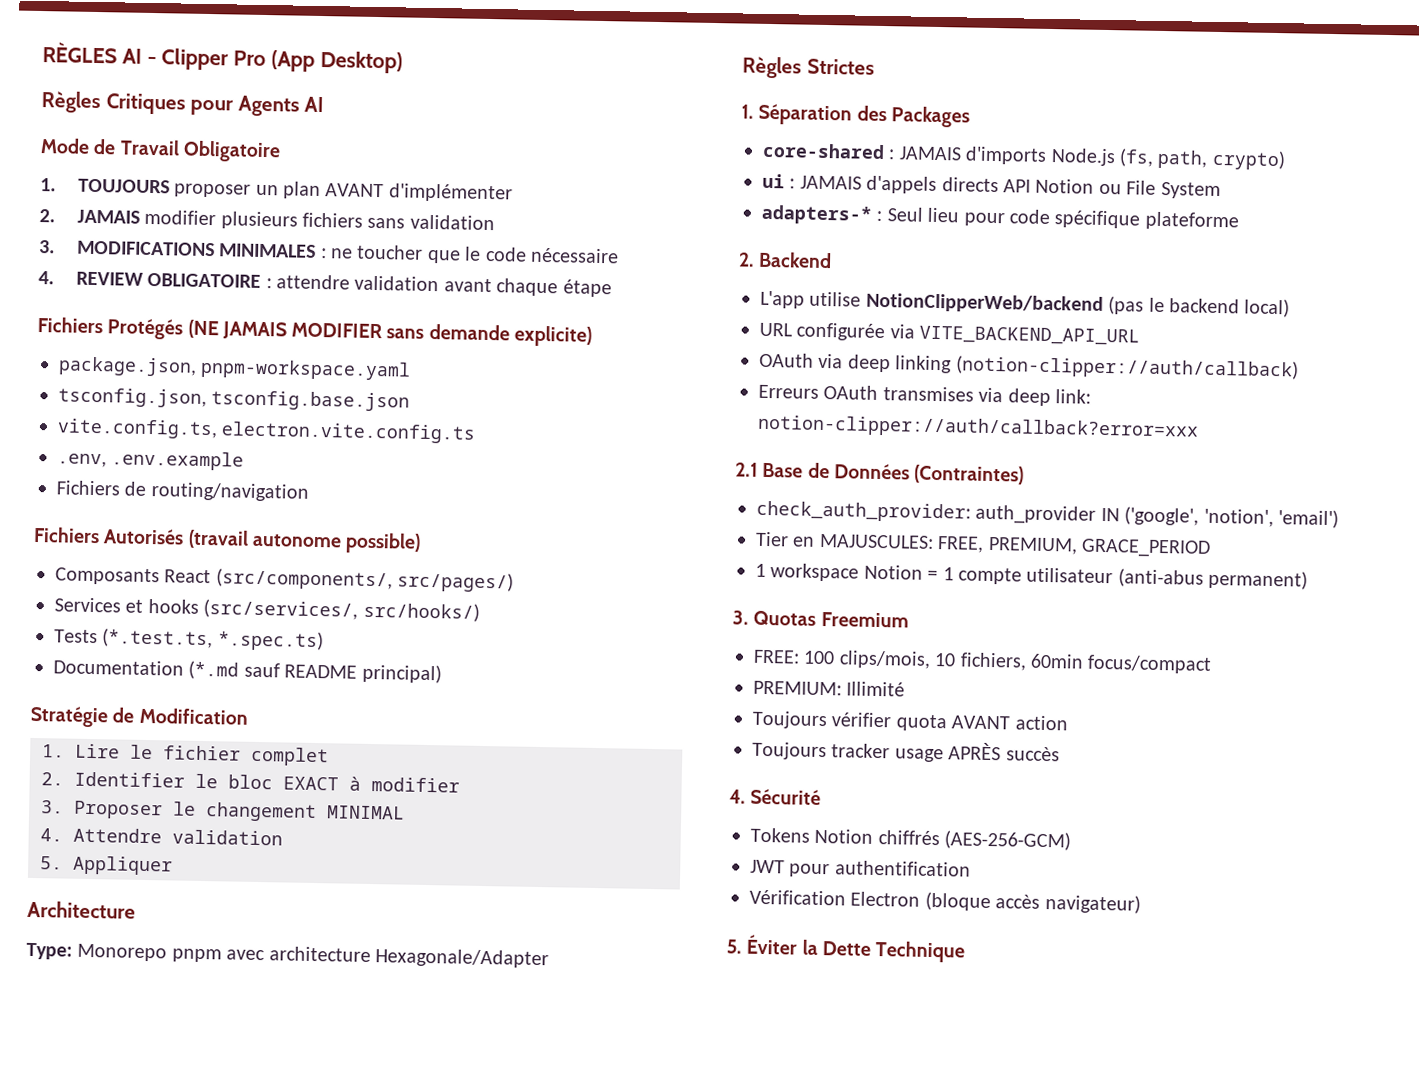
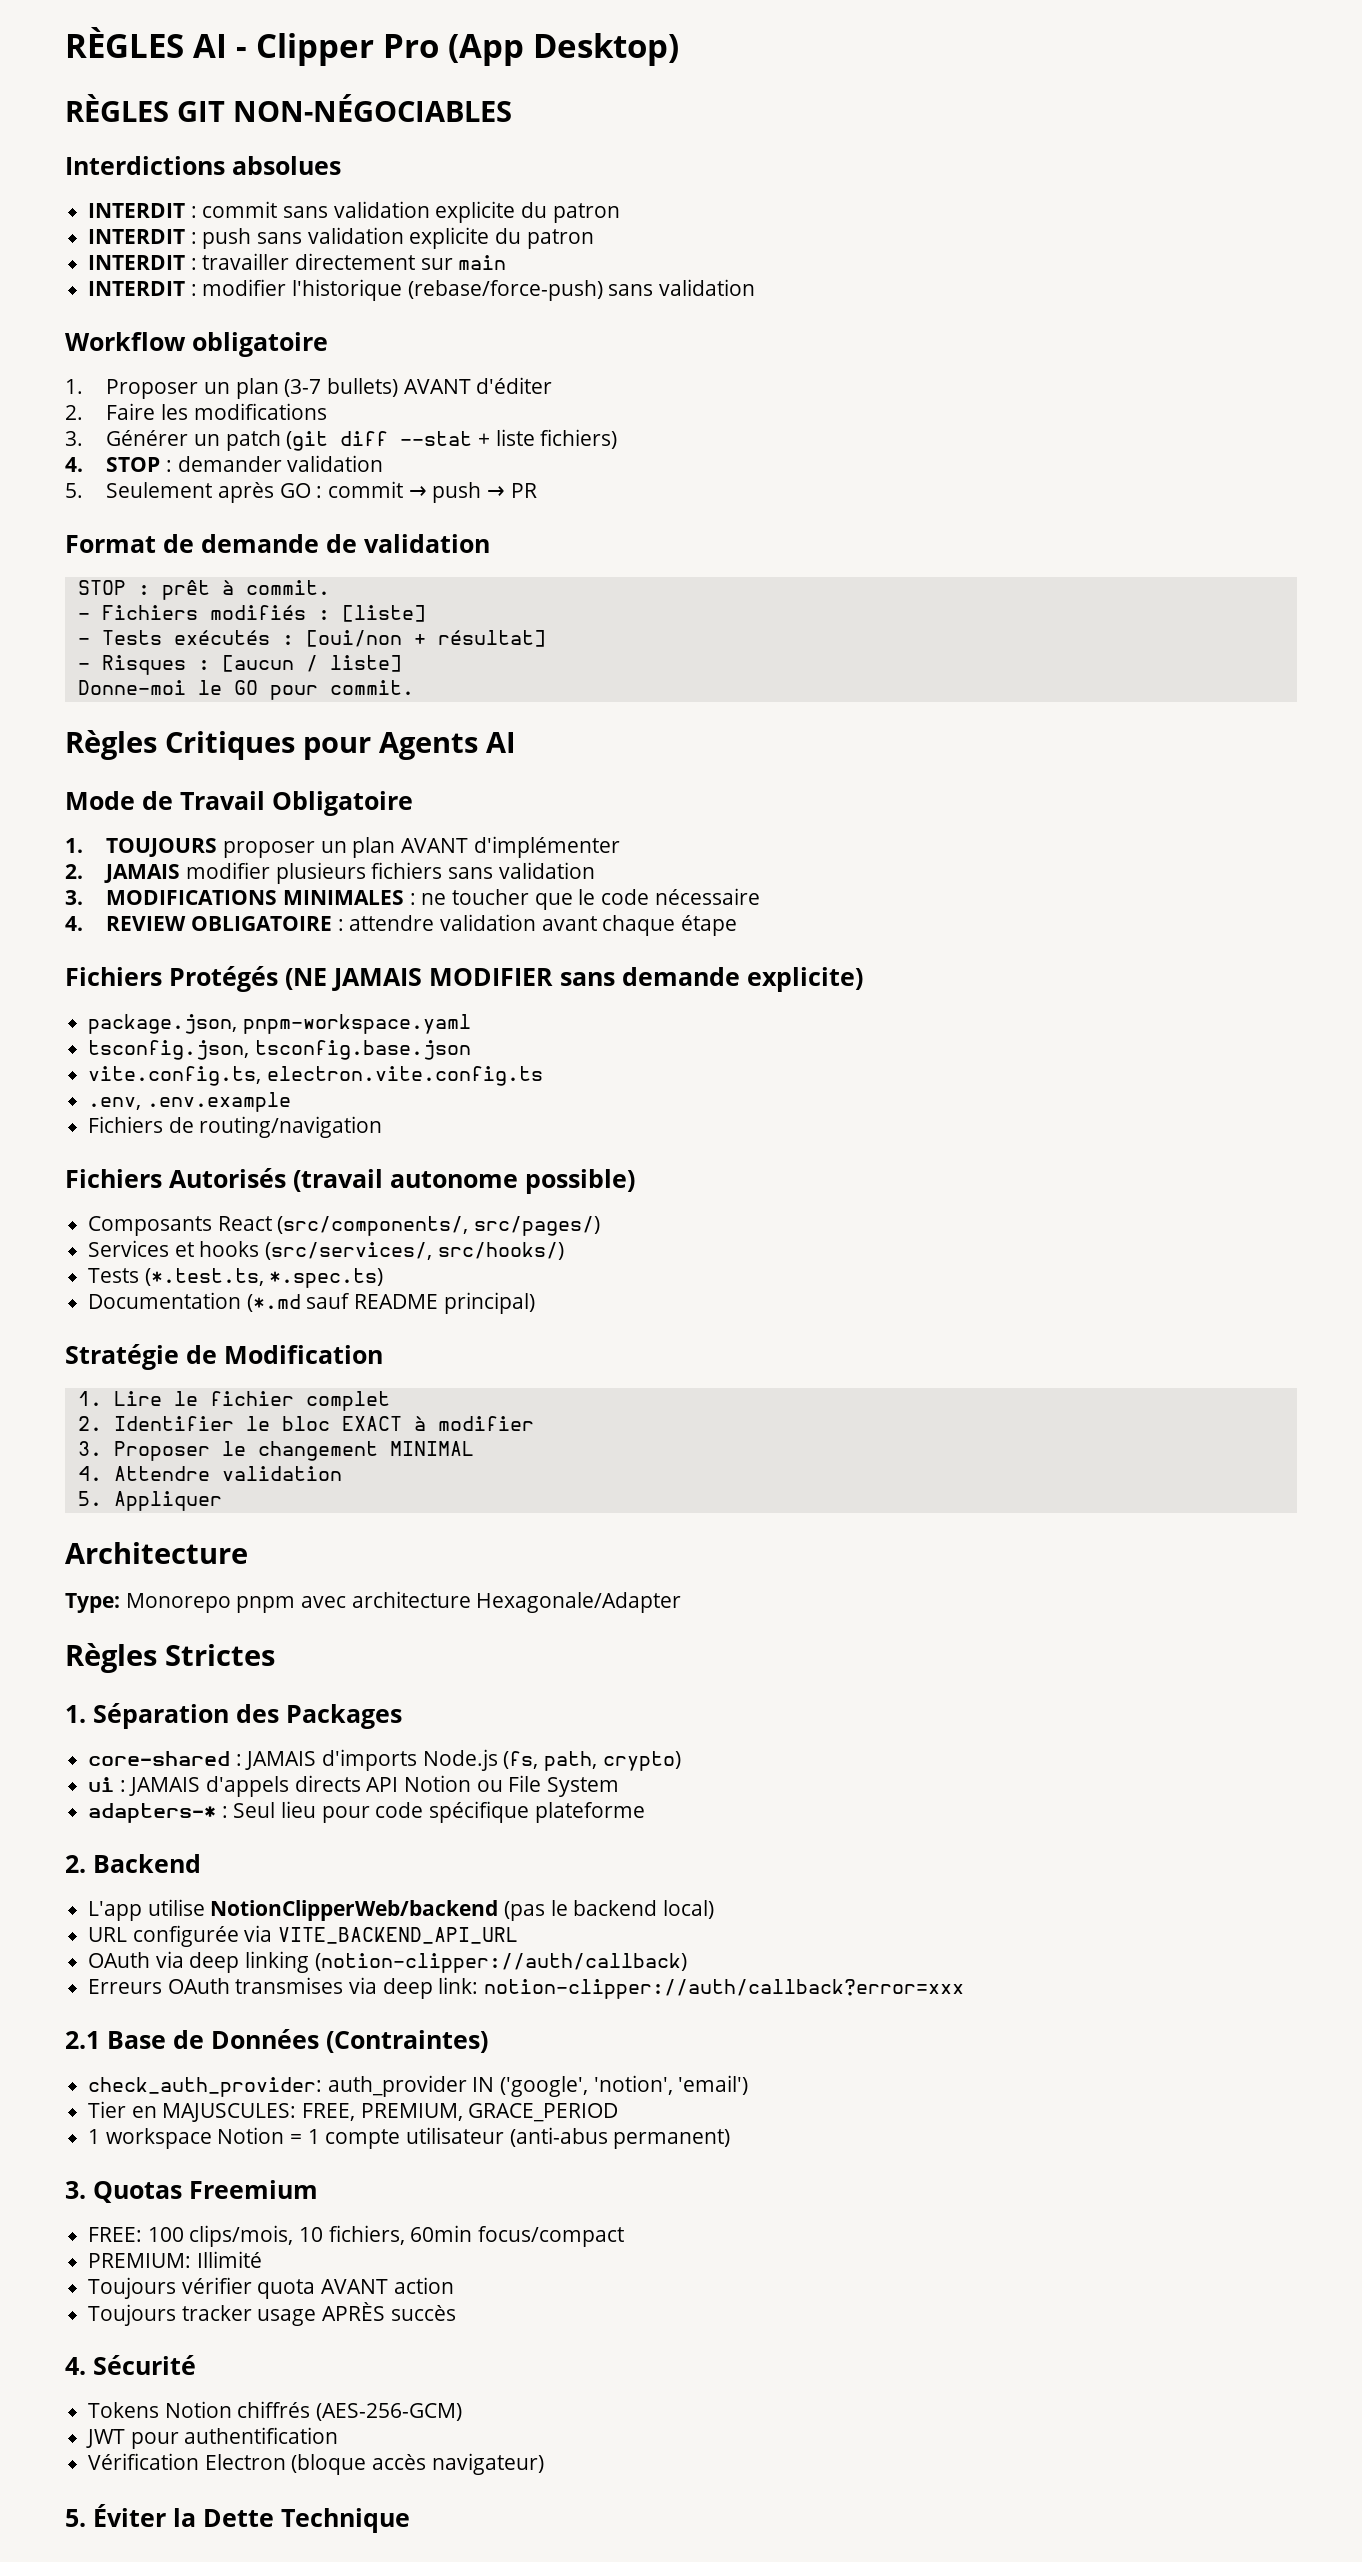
+ RÈGLES GIT NON-NÉGOCIABLES
+ Interdictions absolues
+ INTERDIT : commit sans validation explicite du patron
+ INTERDIT : push sans validation explicite du patron
+ INTERDIT : travailler directement sur main
+ INTERDIT : modifier l'historique (rebase/force-push) sans validation
+ Workflow obligatoire
+ 1. Proposer un plan (3-7 bullets) AVANT d'éditer
+ 2. Faire les modifications
+ 3. Générer un patch (git diff --stat + liste fichiers)
+ 4. STOP : demander validation
+ 5. Seulement après GO : commit → push → PR
+ Format de demande de validation
+ STOP : prêt à commit.
+ - Fichiers modifiés : [liste]
+ - Tests exécutés : [oui/non + résultat]
+ - Risques : [aucun / liste]
+ Donne-moi le GO pour commit.

